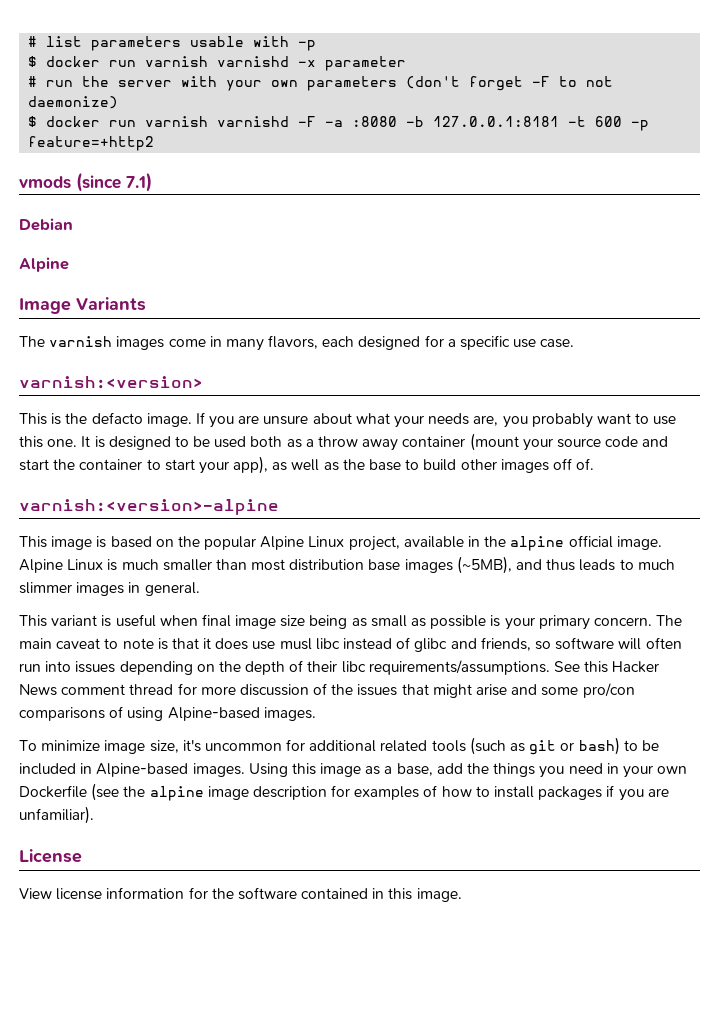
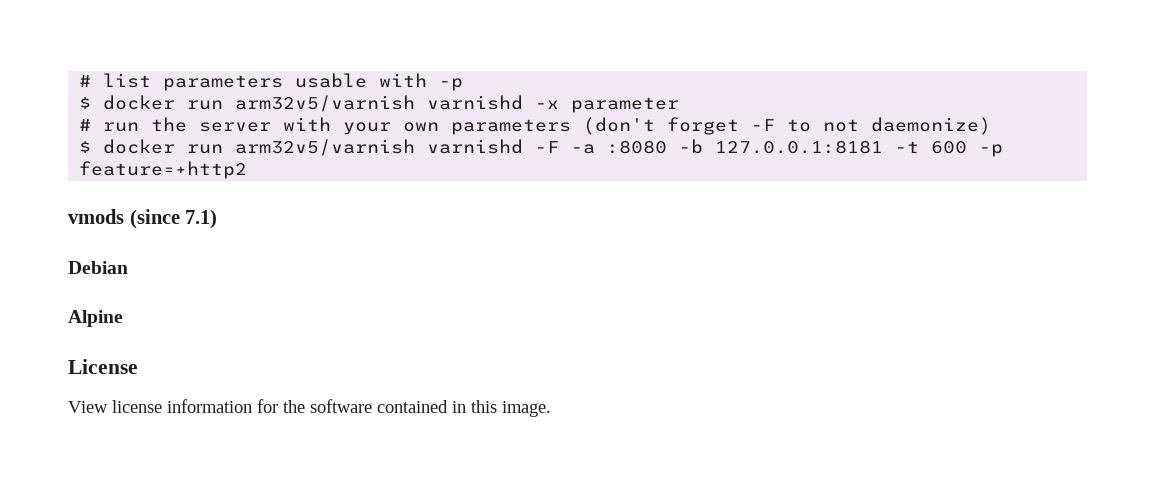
- $ docker run varnish varnishd -x parameter
+ $ docker run arm32v5/varnish varnishd -x parameter
- $ docker run varnish varnishd -F -a :8080 -b 127.0.0.1:8181 -t 600 -p feature=+http2
+ $ docker run arm32v5/varnish varnishd -F -a :8080 -b 127.0.0.1:8181 -t 600 -p feature=+http2
- Image Variants
- The varnish images come in many flavors, each designed for a specific use case.
- varnish:<version>
- This is the defacto image. If you are unsure about what your needs are, you probably want to use this one. It is designed to be used both as a throw away container (mount your source code and start the container to start your app), as well as the base to build other images off of.
- varnish:<version>-alpine
- This image is based on the popular Alpine Linux project, available in the alpine official image. Alpine Linux is much smaller than most distribution base images (~5MB), and thus leads to much slimmer images in general.
- This variant is useful when final image size being as small as possible is your primary concern. The main caveat to note is that it does use musl libc instead of glibc and friends, so software will often run into issues depending on the depth of their libc requirements/assumptions. See this Hacker News comment thread for more discussion of the issues that might arise and some pro/con comparisons of using Alpine-based images.
- To minimize image size, it's uncommon for additional related tools (such as git or bash) to be included in Alpine-based images. Using this image as a base, add the things you need in your own Dockerfile (see the alpine image description for examples of how to install packages if you are unfamiliar).

